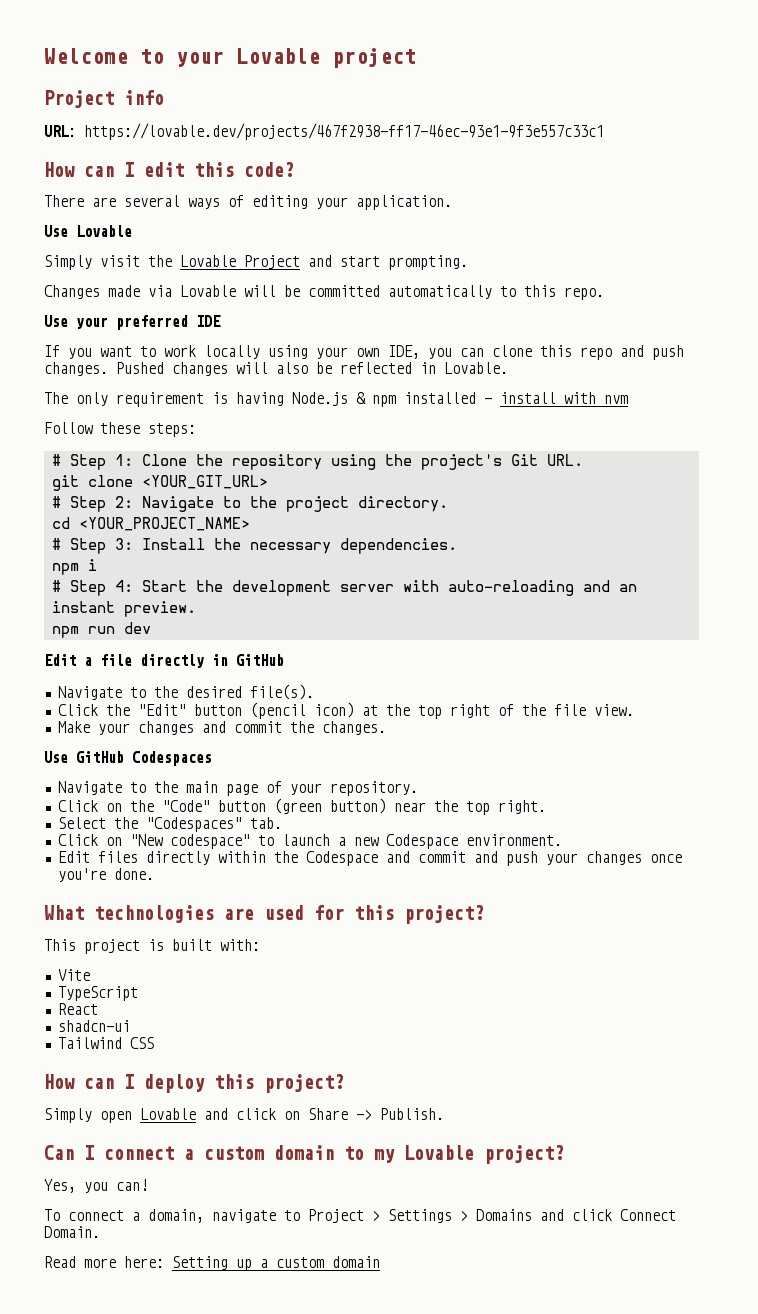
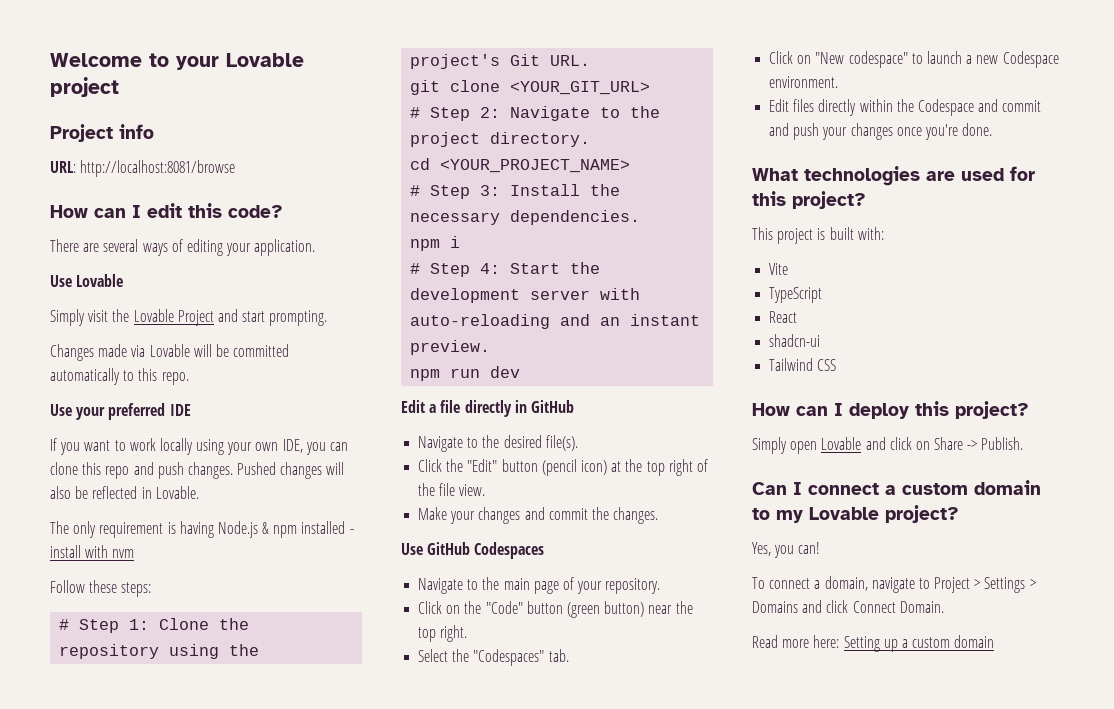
- URL: https://lovable.dev/projects/467f2938-ff17-46ec-93e1-9f3e557c33c1
+ URL: http://localhost:8081/browse

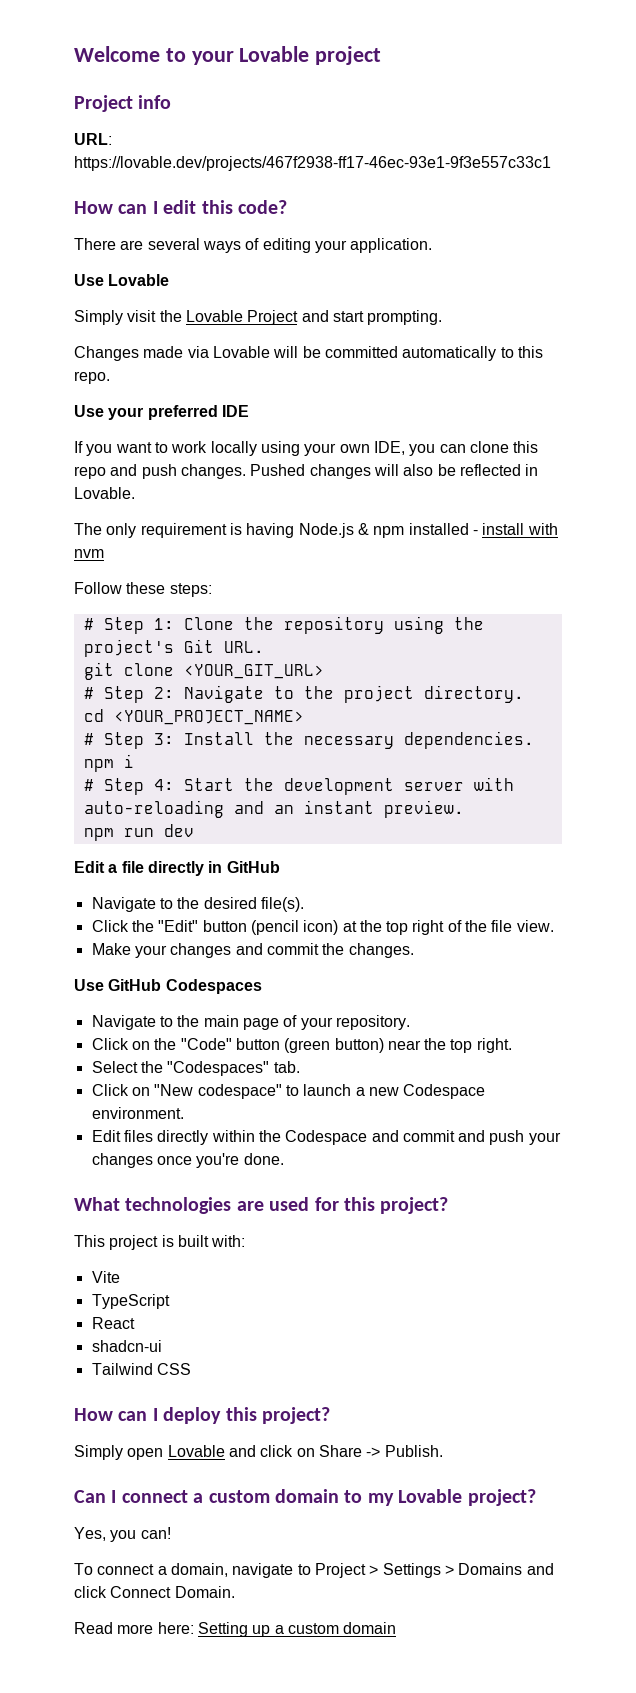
- URL: http://localhost:8081/browse
+ URL: https://lovable.dev/projects/467f2938-ff17-46ec-93e1-9f3e557c33c1

